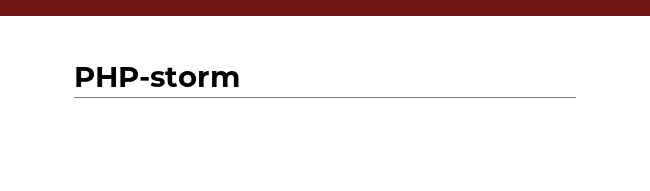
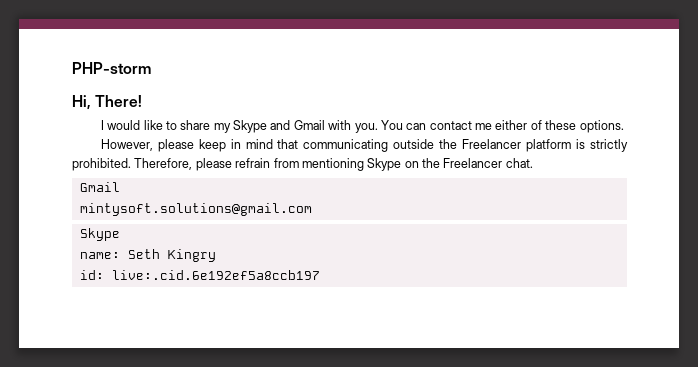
+ Hi, There!
+ I would like to share my Skype and Gmail with you. You can contact me either of these options.
+ However, please keep in mind that communicating outside the Freelancer platform is strictly prohibited. Therefore, please refrain from mentioning Skype on the Freelancer chat.
+ Gmail
+ mintysoft.solutions@gmail.com
+ Skype
+ name: Seth Kingry
+ id: live:.cid.6e192ef5a8ccb197

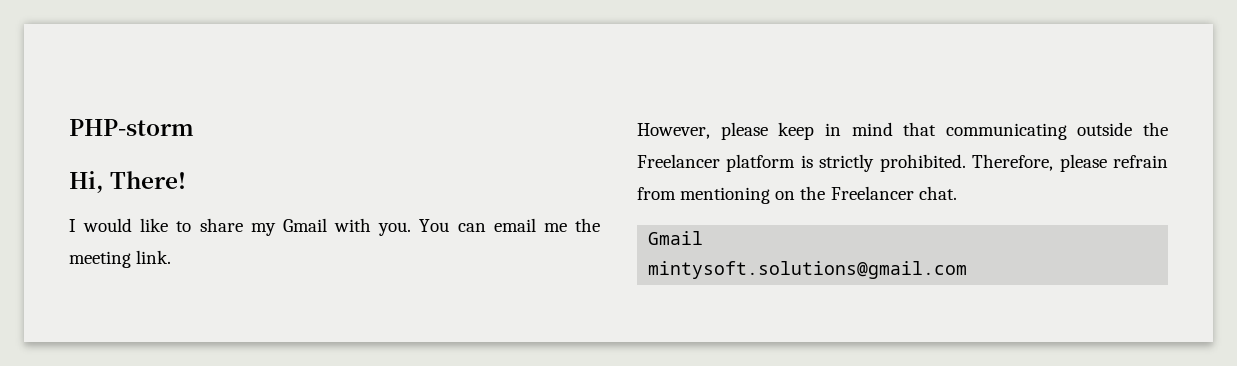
- I would like to share my Skype and Gmail with you.
+ I would like to share my Gmail with you.
- You can contact me either of these options.
+ You can email me the meeting link.
- Therefore, please refrain from mentioning Skype on the Freelancer chat.
+ Therefore, please refrain from mentioning on the Freelancer chat.
  mintysoft.solutions@gmail.com
- Skype
- name: Seth Kingry
- id: live:.cid.6e192ef5a8ccb197

